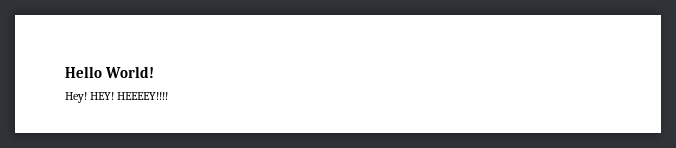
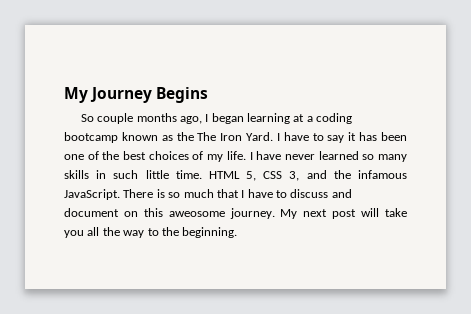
- Hello World!
- Hey! HEY! HEEEEY!!!!
+ My Journey Begins
+ So couple months ago, I began learning at a coding bootcamp known as the The Iron Yard. I have to say it has been one of the best choices of my life. I have never learned so many skills in such little time. HTML 5, CSS 3, and the infamous JavaScript. There is so much that I have to discuss and document on this aweosome journey. My next post will take you all the way to the beginning.

